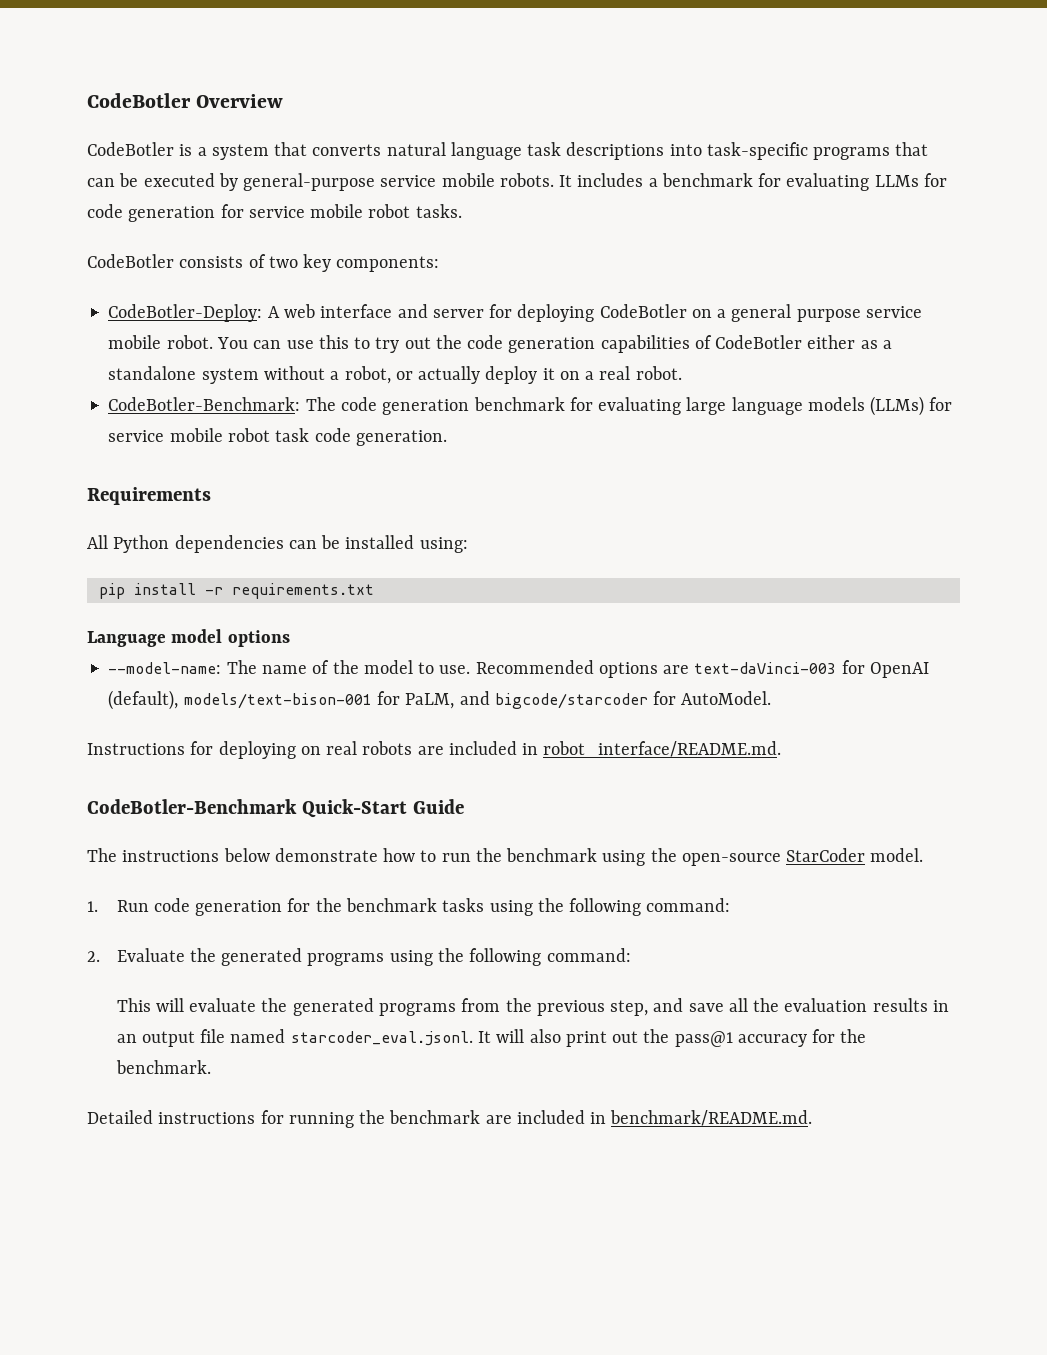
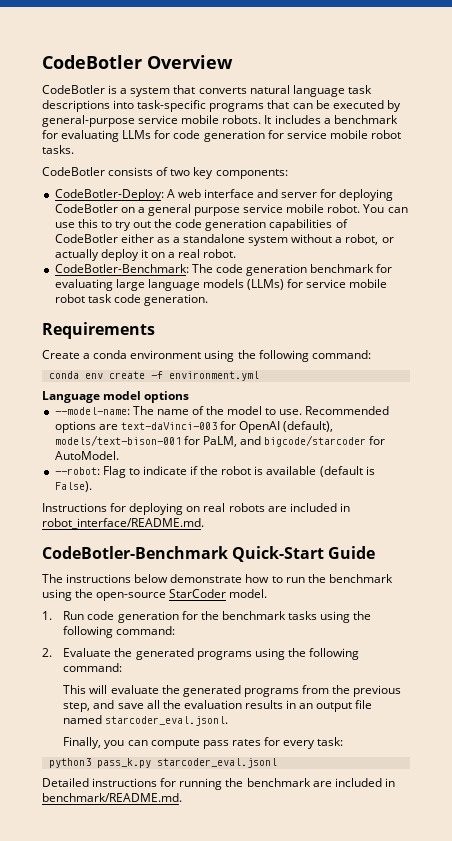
- All Python dependencies can be installed using:
- pip install -r requirements.txt
+ Create a conda environment using the following command:
+ conda env create -f environment.yml
+ --robot: Flag to indicate if the robot is available (default is False).
- This will evaluate the generated programs from the previous step, and save all the evaluation results in an output file named starcoder_eval.jsonl. It will also print out the pass@1 accuracy for the benchmark.
+ This will evaluate the generated programs from the previous step, and save all the evaluation results in an output file named starcoder_eval.jsonl.
+ Finally, you can compute pass rates for every task:
+ python3 pass_k.py starcoder_eval.jsonl

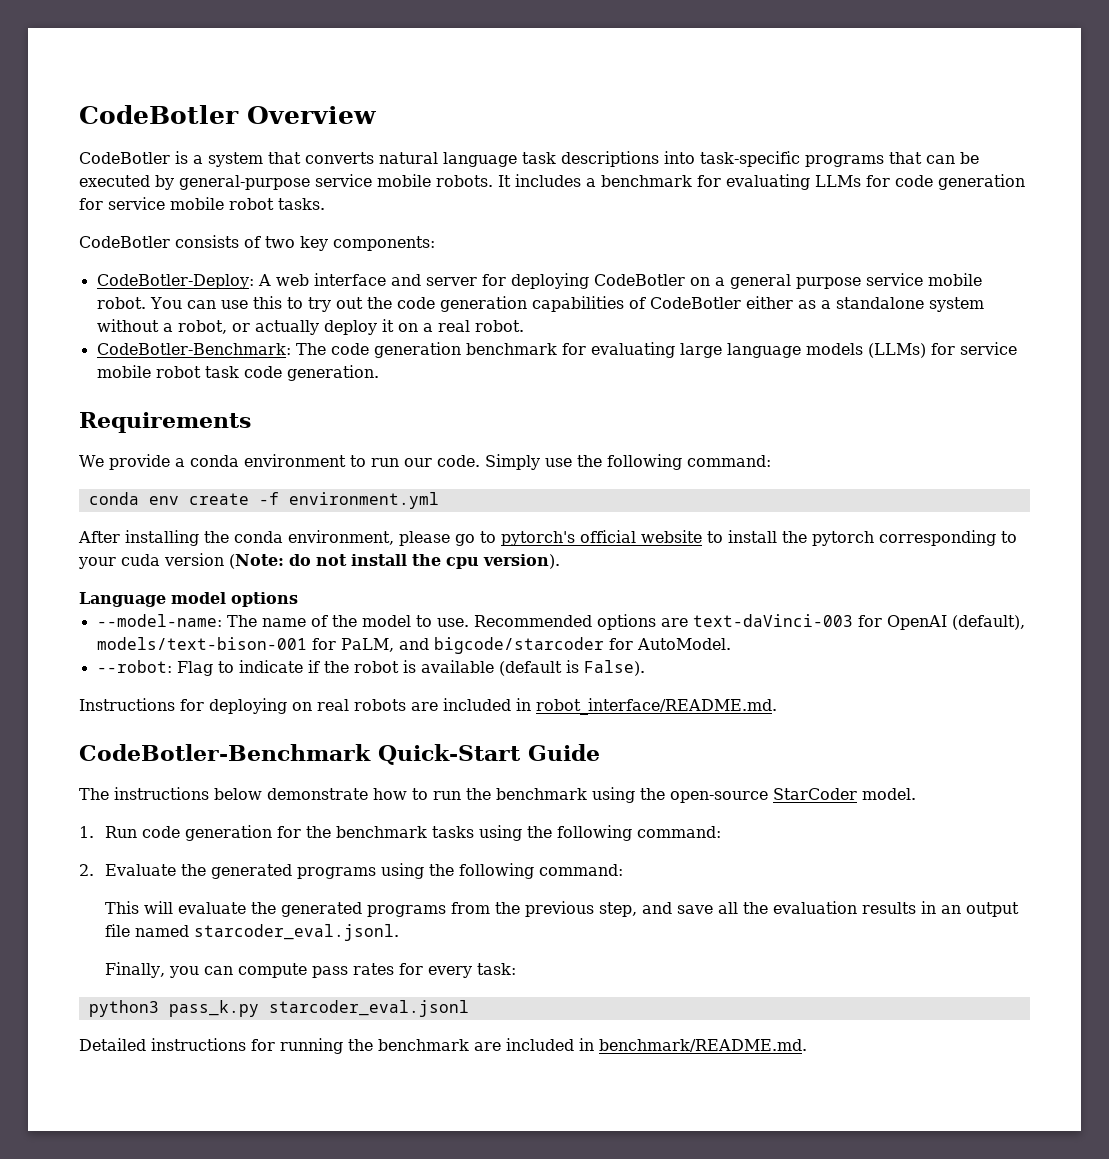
- Create a conda environment using the following command:
+ We provide a conda environment to run our code. Simply use the following command:
+ After installing the conda environment, please go to pytorch's official website to install the pytorch corresponding to your cuda version (Note: do not install the cpu version).

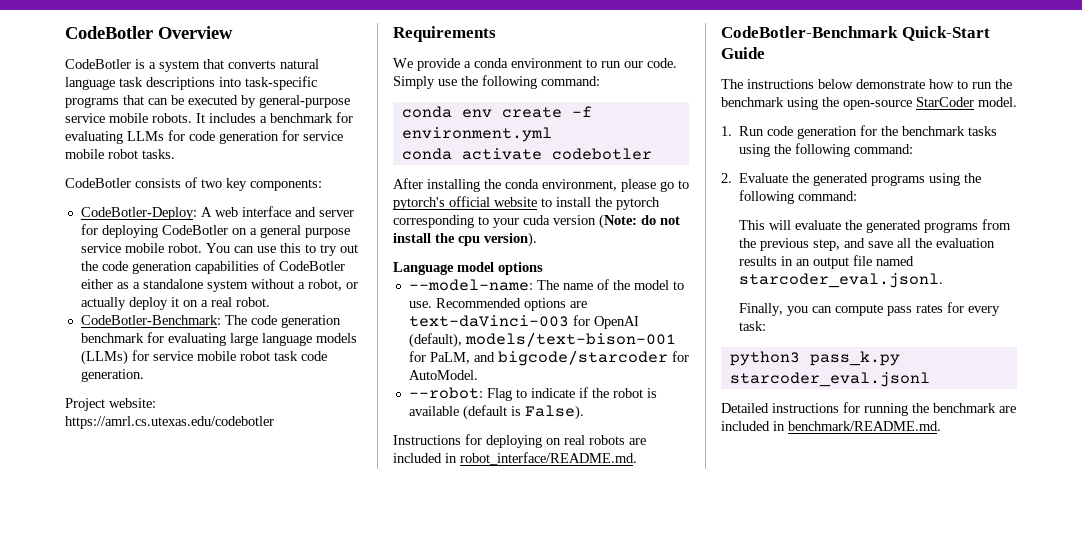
+ Project website: https://amrl.cs.utexas.edu/codebotler
+ conda activate codebotler

